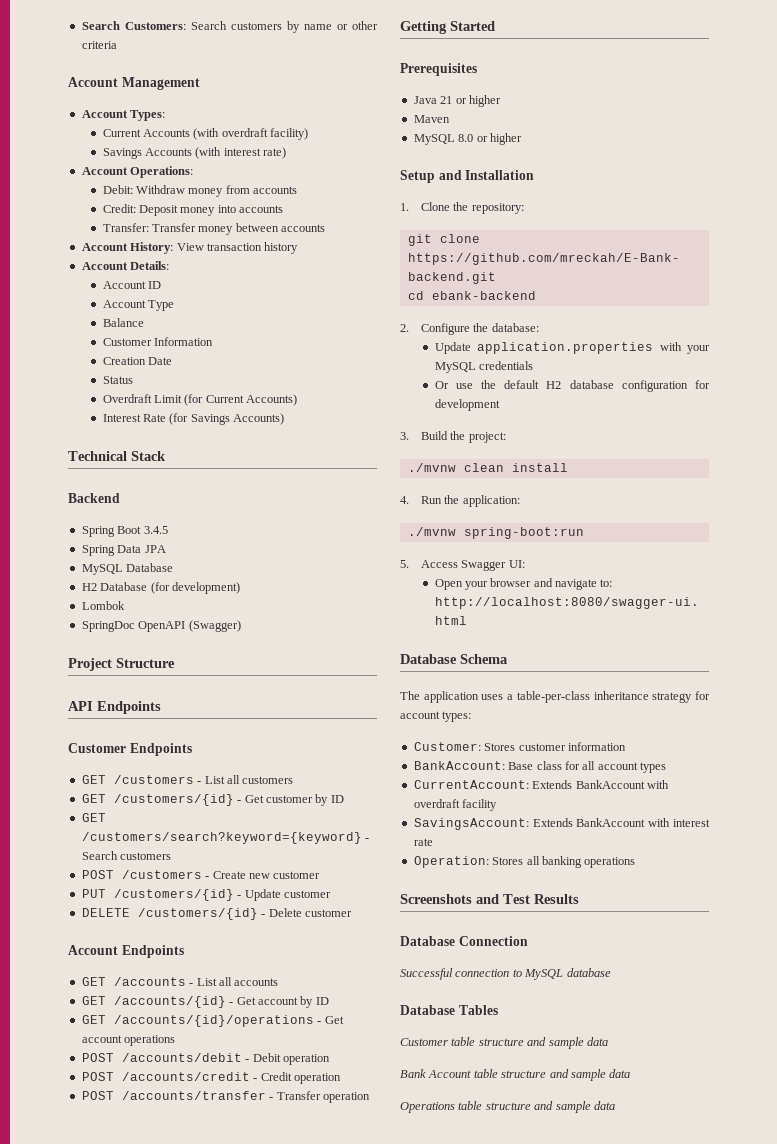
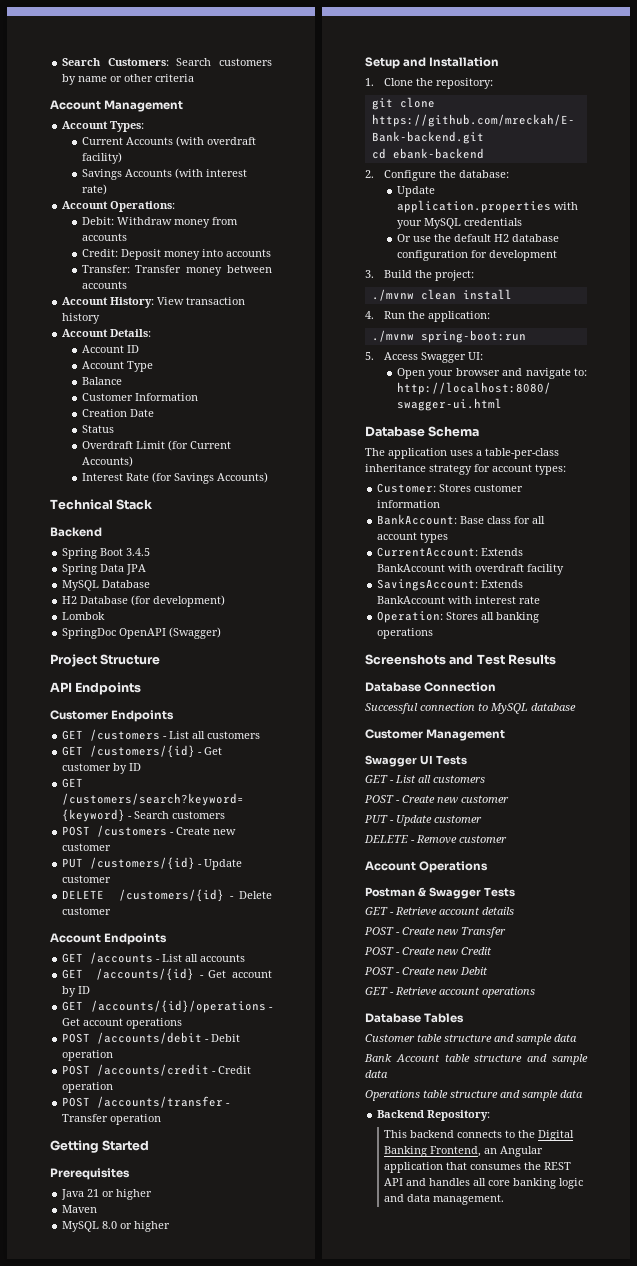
+ Customer Management
+ Swagger UI Tests
+ GET - List all customers
+ POST - Create new customer
+ PUT - Update customer
+ DELETE - Remove customer
+ Account Operations
+ Postman & Swagger Tests
+ GET - Retrieve account details
+ POST - Create new Transfer
+ POST - Create new Credit
+ POST - Create new Debit
+ GET - Retrieve account operations
+ Backend Repository:
+ This backend connects to the Digital Banking Frontend, an Angular application that consumes the REST API and handles all core banking logic and data management.

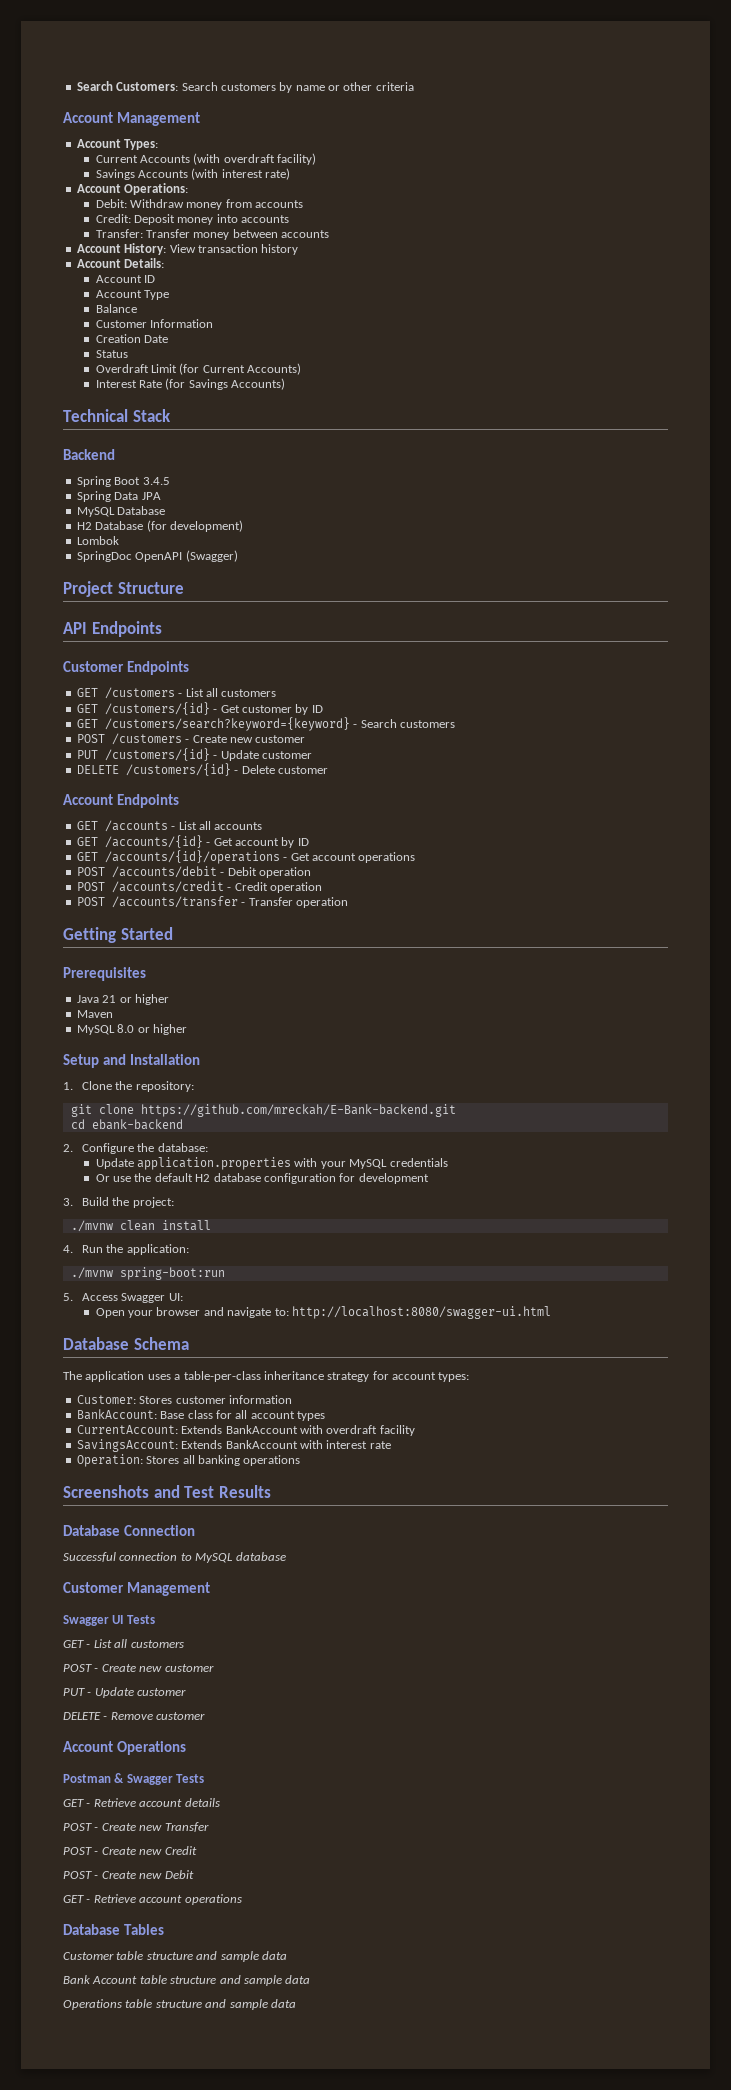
- Backend Repository:
- This backend connects to the Digital Banking Frontend, an Angular application that consumes the REST API and handles all core banking logic and data management.

